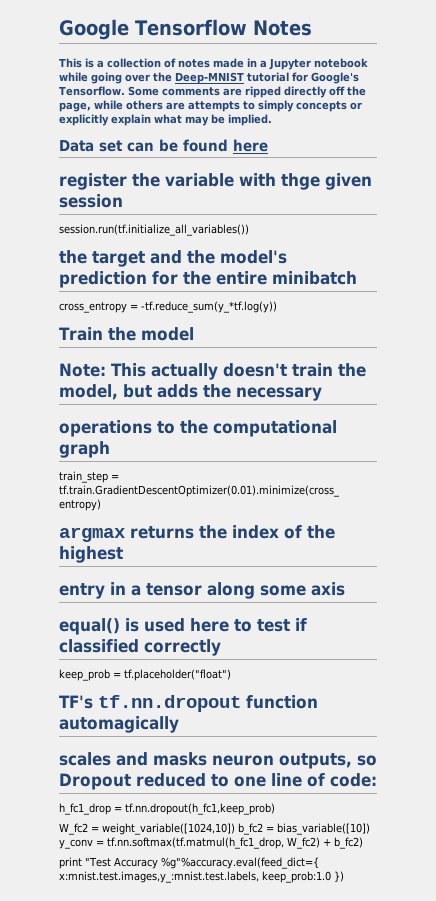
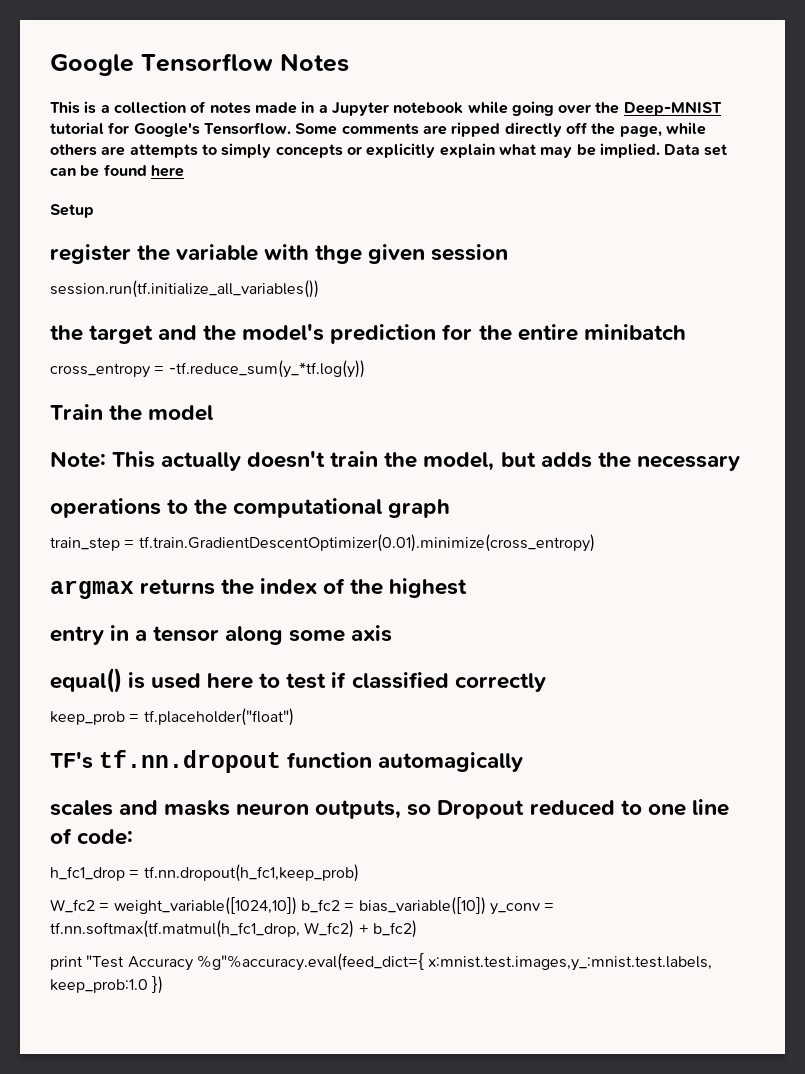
- Some comments are ripped directly off the page, while others are attempts to simply concepts or explicitly explain what may be implied.
- Data set can be found here
+ Some comments are ripped directly off the page, while others are attempts to simply concepts or explicitly explain what may be implied. Data set can be found here
+ Setup

